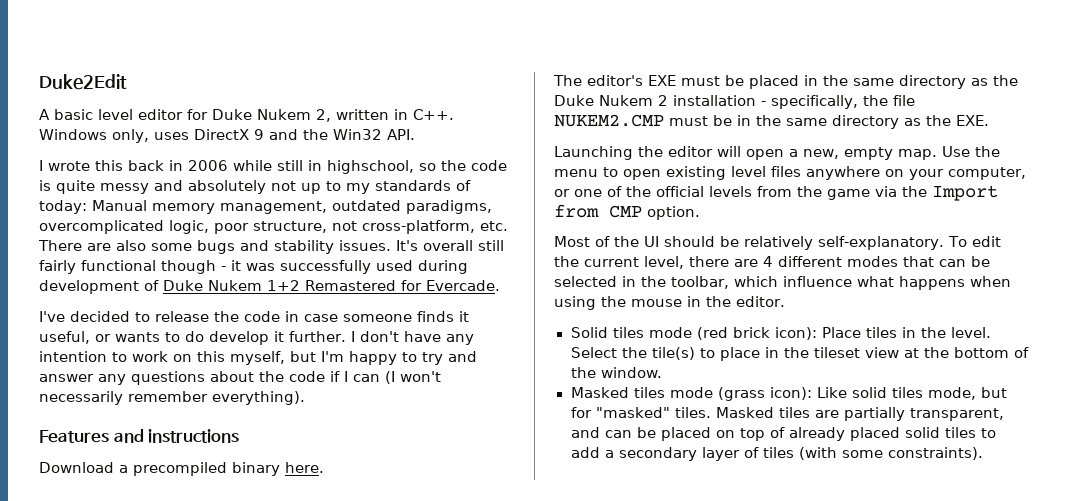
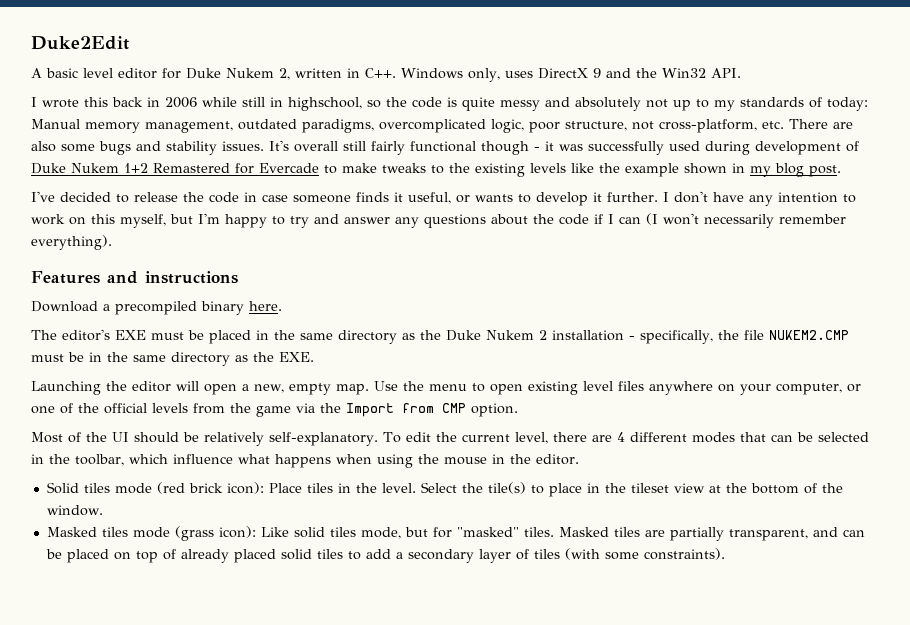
- It's overall still fairly functional though - it was successfully used during development of Duke Nukem 1+2 Remastered for Evercade.
+ It's overall still fairly functional though - it was successfully used during development of Duke Nukem 1+2 Remastered for Evercade to make tweaks to the existing levels like the example shown in my blog post.
- I've decided to release the code in case someone finds it useful, or wants to do develop it further.
+ I've decided to release the code in case someone finds it useful, or wants to develop it further.

